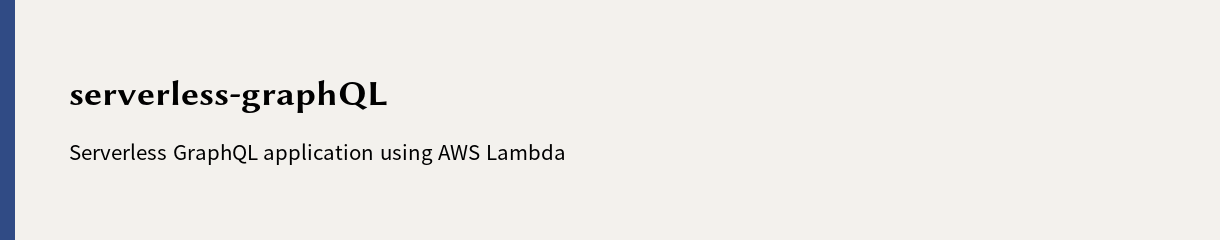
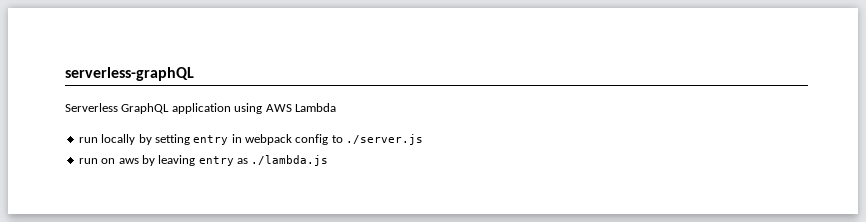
+ run locally by setting entry in webpack config to ./server.js
+ run on aws by leaving entry as ./lambda.js

